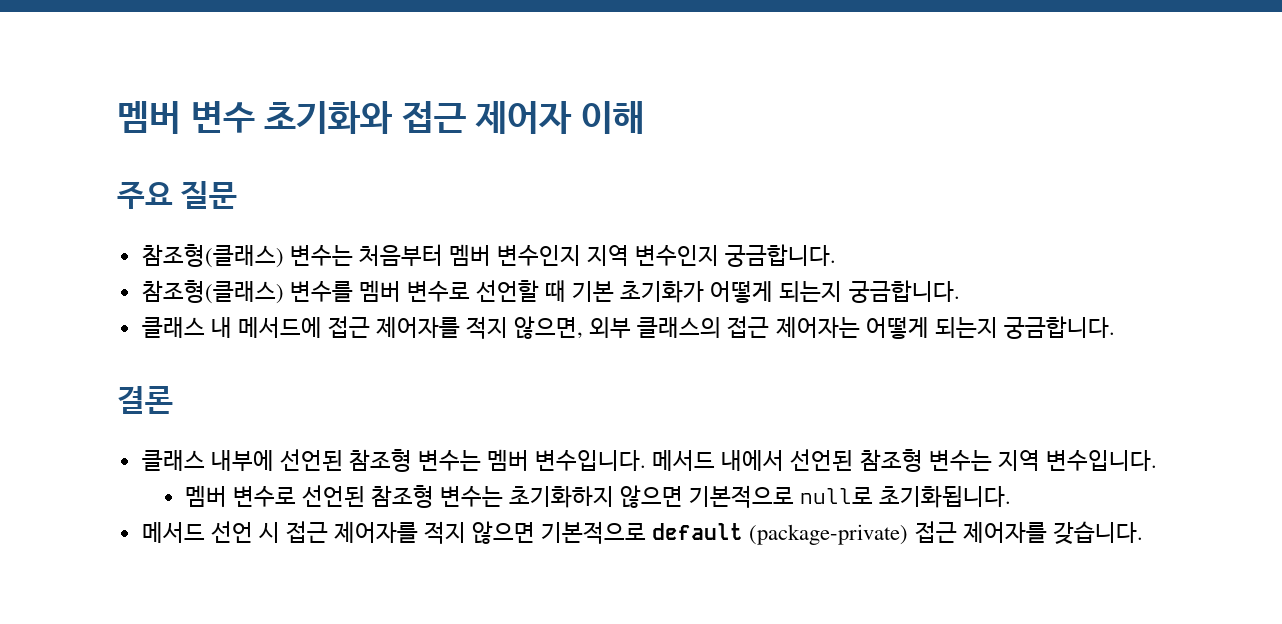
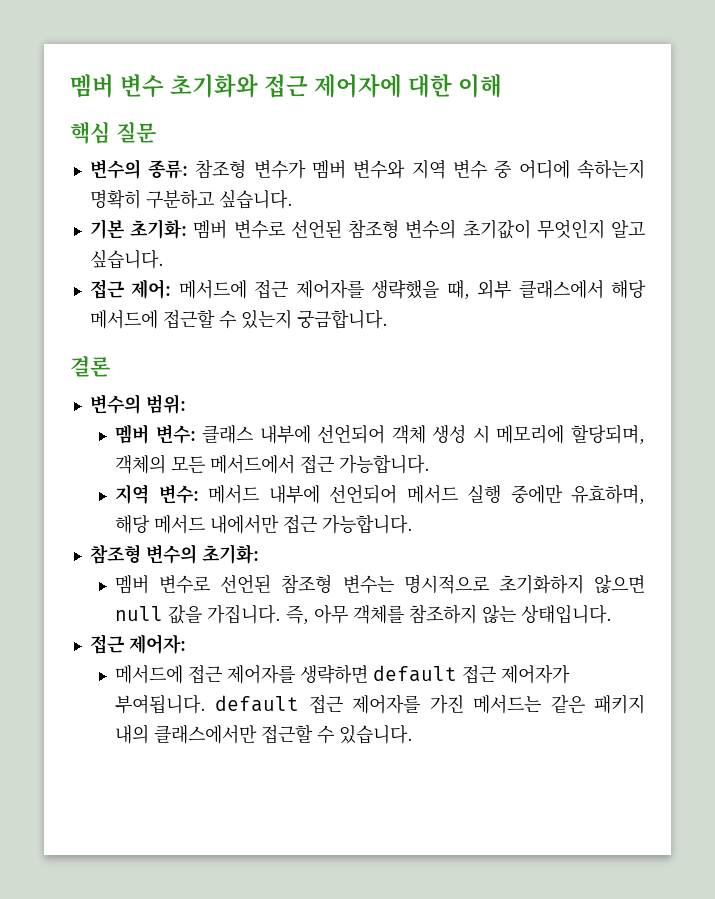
- 멤버 변수 초기화와 접근 제어자 이해
+ 멤버 변수 초기화와 접근 제어자에 대한 이해
- 주요 질문
+ 핵심 질문
- 참조형(클래스) 변수는 처음부터 멤버 변수인지 지역 변수인지 궁금합니다.
- 참조형(클래스) 변수를 멤버 변수로 선언할 때 기본 초기화가 어떻게 되는지 궁금합니다.
- 클래스 내 메서드에 접근 제어자를 적지 않으면, 외부 클래스의 접근 제어자는 어떻게 되는지 궁금합니다.
+ 변수의 종류: 참조형 변수가 멤버 변수와 지역 변수 중 어디에 속하는지 명확히 구분하고 싶습니다.
+ 기본 초기화: 멤버 변수로 선언된 참조형 변수의 초기값이 무엇인지 알고 싶습니다.
+ 접근 제어: 메서드에 접근 제어자를 생략했을 때, 외부 클래스에서 해당 메서드에 접근할 수 있는지 궁금합니다.
  결론
- 클래스 내부에 선언된 참조형 변수는 멤버 변수입니다. 메서드 내에서 선언된 참조형 변수는 지역 변수입니다.
+ 변수의 범위:
+ 멤버 변수: 클래스 내부에 선언되어 객체 생성 시 메모리에 할당되며, 객체의 모든 메서드에서 접근 가능합니다.
+ 지역 변수: 메서드 내부에 선언되어 메서드 실행 중에만 유효하며, 해당 메서드 내에서만 접근 가능합니다.
+ 참조형 변수의 초기화:
- 멤버 변수로 선언된 참조형 변수는 초기화하지 않으면 기본적으로 null로 초기화됩니다.
- 메서드 선언 시 접근 제어자를 적지 않으면 기본적으로 default (package-private) 접근 제어자를 갖습니다.
+ 멤버 변수로 선언된 참조형 변수는 명시적으로 초기화하지 않으면 null 값을 가집니다. 즉, 아무 객체를 참조하지 않는 상태입니다.
+ 접근 제어자:
+ 메서드에 접근 제어자를 생략하면 default 접근 제어자가 부여됩니다. default 접근 제어자를 가진 메서드는 같은 패키지 내의 클래스에서만 접근할 수 있습니다.

